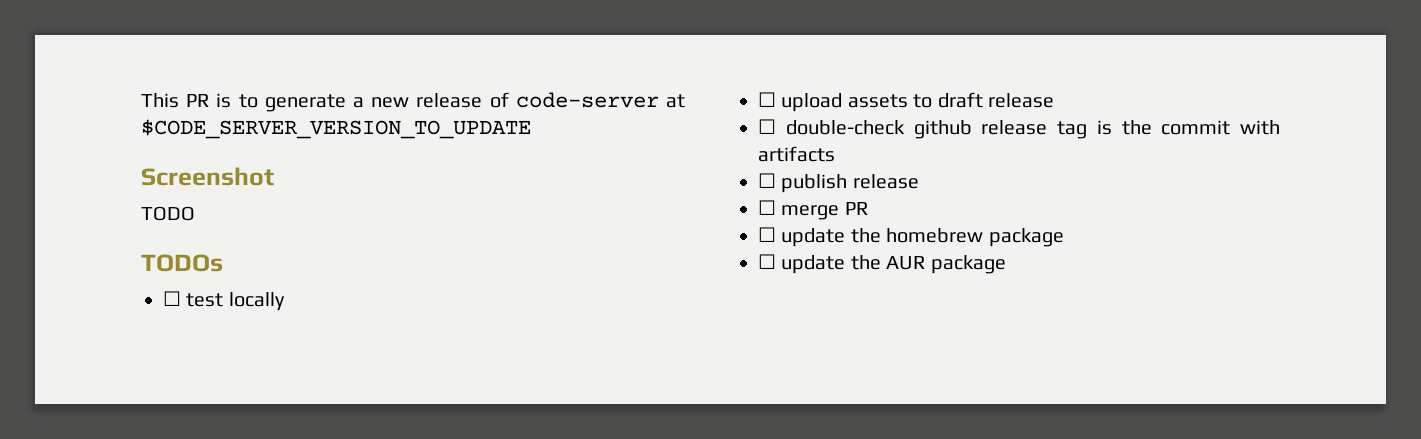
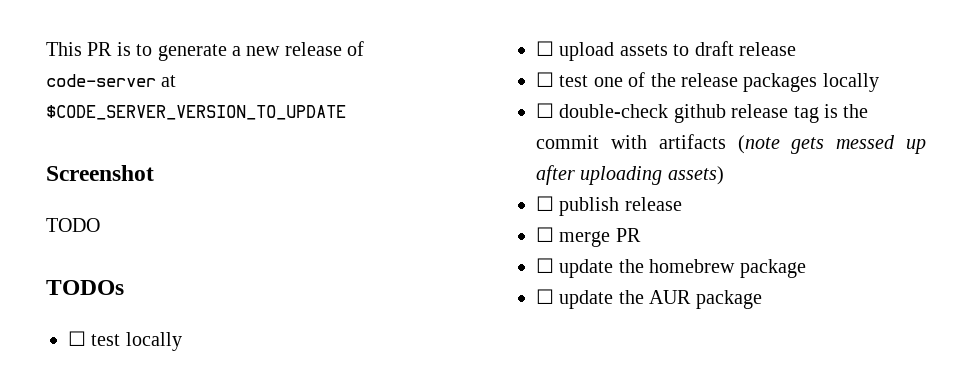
+ ☐ test one of the release packages locally
- ☐ double-check github release tag is the commit with artifacts
+ ☐ double-check github release tag is the commit with artifacts (note gets messed up after uploading assets)

